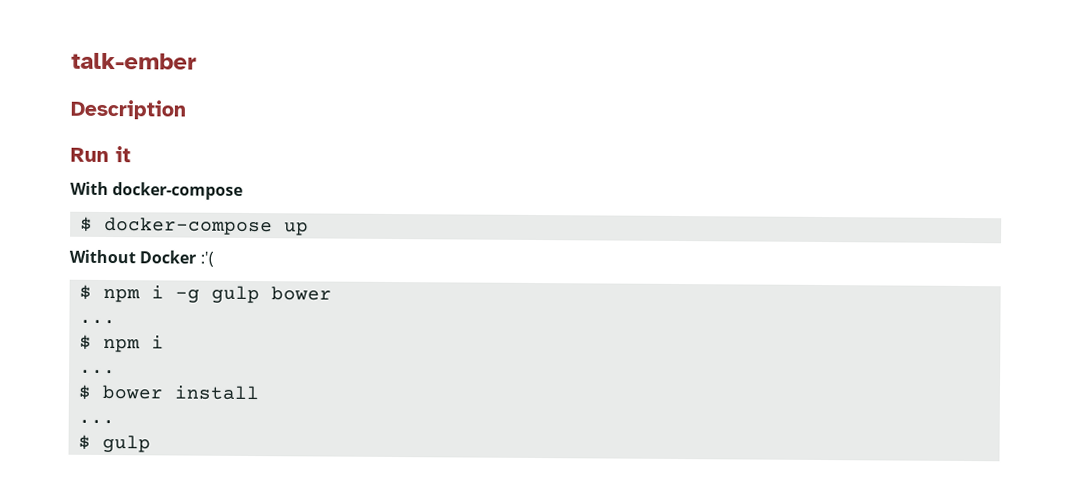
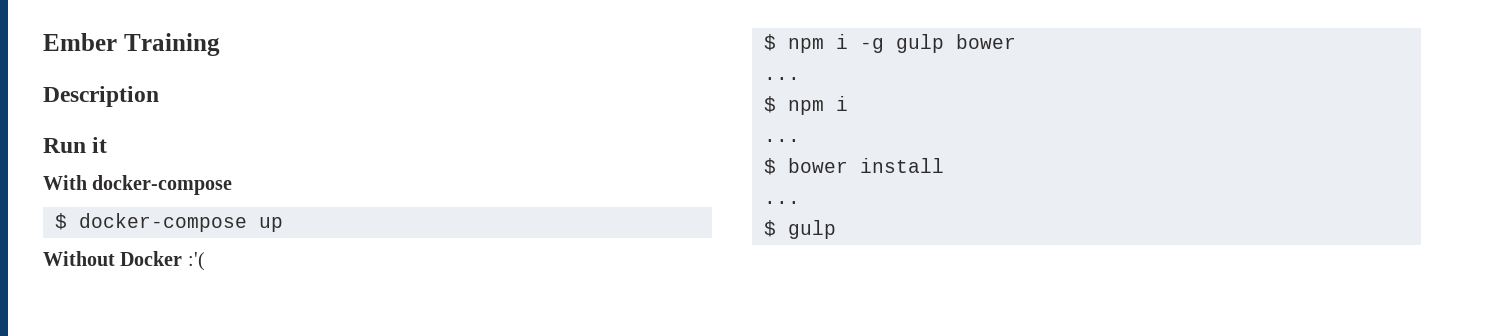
- talk-ember
+ Ember Training

